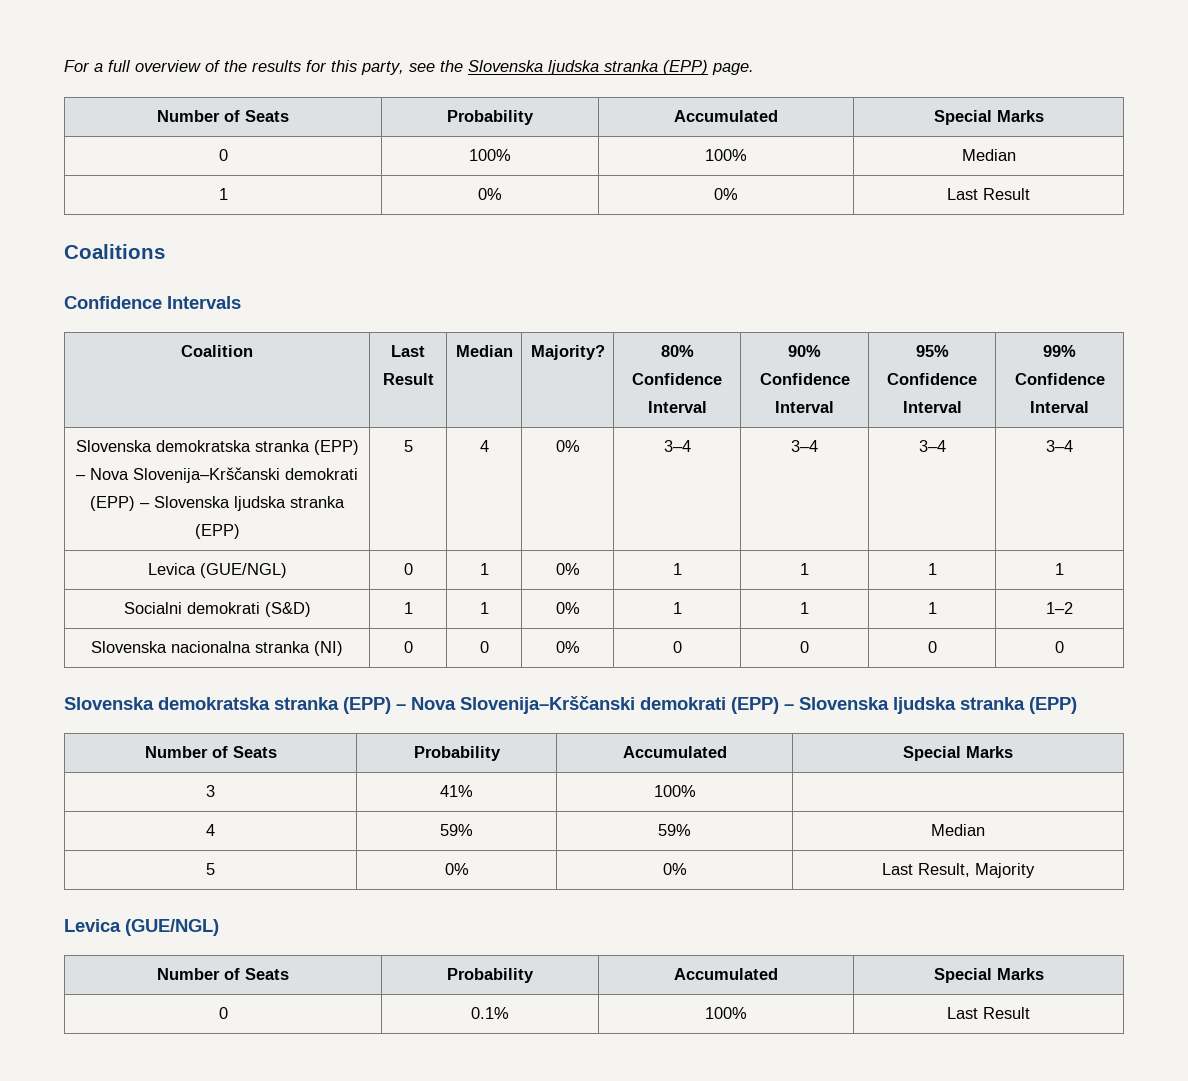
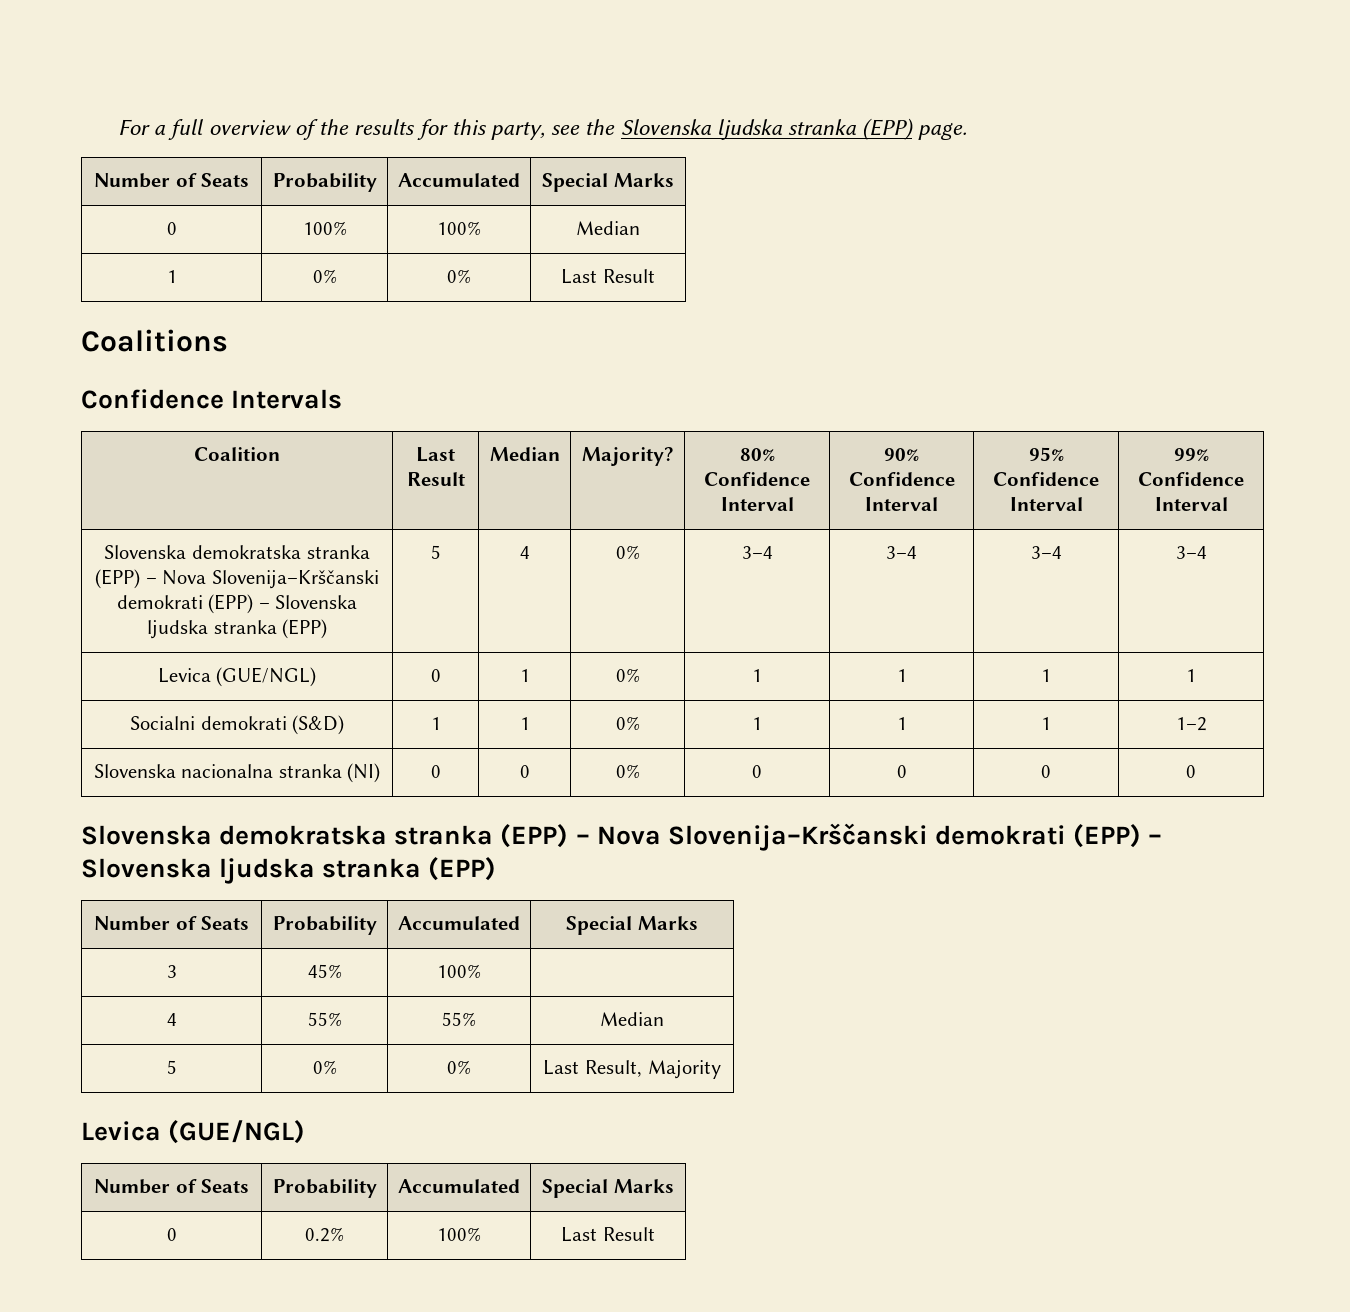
- 3 | 41% | 100% |
+ 3 | 45% | 100% |
- 4 | 59% | 59% | Median
+ 4 | 55% | 55% | Median
- 0 | 0.1% | 100% | Last Result
+ 0 | 0.2% | 100% | Last Result

